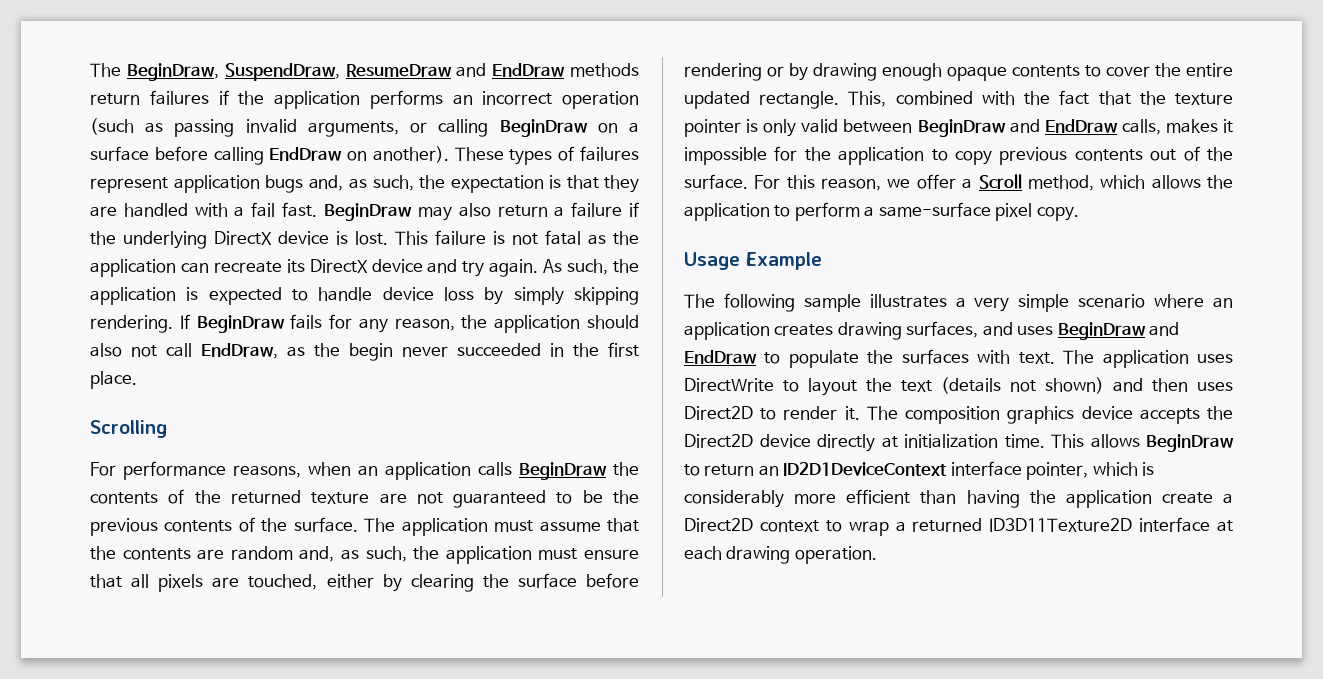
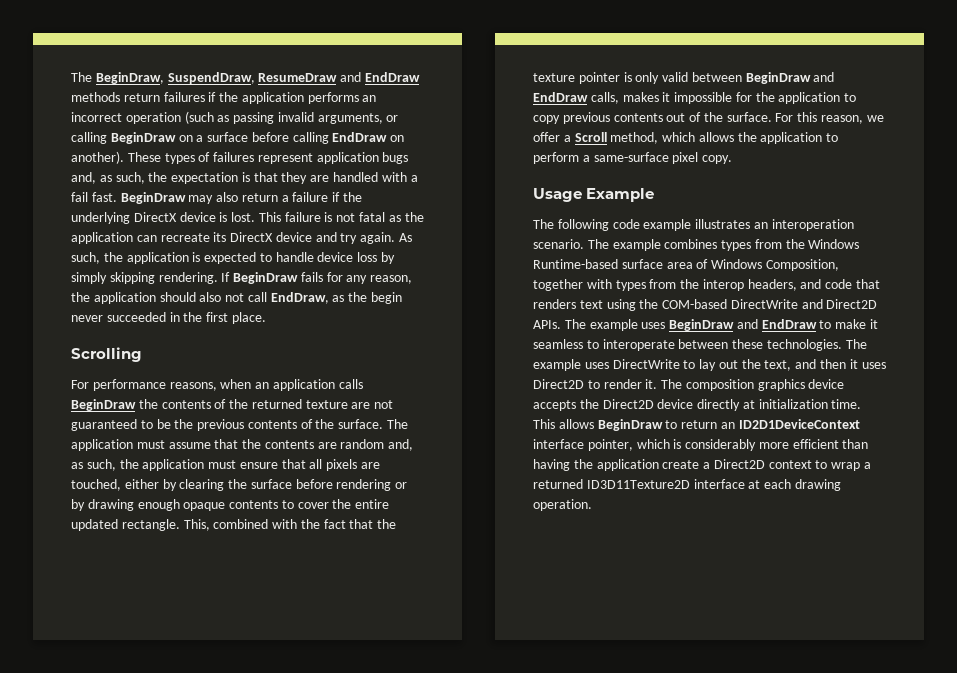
- The following sample illustrates a very simple scenario where an application creates drawing surfaces, and uses BeginDraw and EndDraw to populate the surfaces with text. The application uses DirectWrite to layout the text (details not shown) and then uses Direct2D to render it.
+ The following code example illustrates an interoperation scenario. The example combines types from the Windows Runtime-based surface area of Windows Composition, together with types from the interop headers, and code that renders text using the COM-based DirectWrite and Direct2D APIs. The example uses BeginDraw and EndDraw to make it seamless to interoperate between these technologies. The example uses DirectWrite to lay out the text, and then it uses Direct2D to render it.

